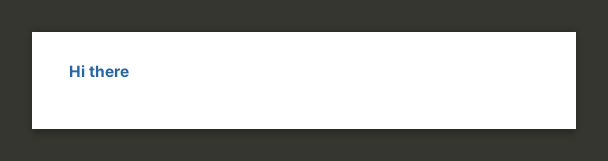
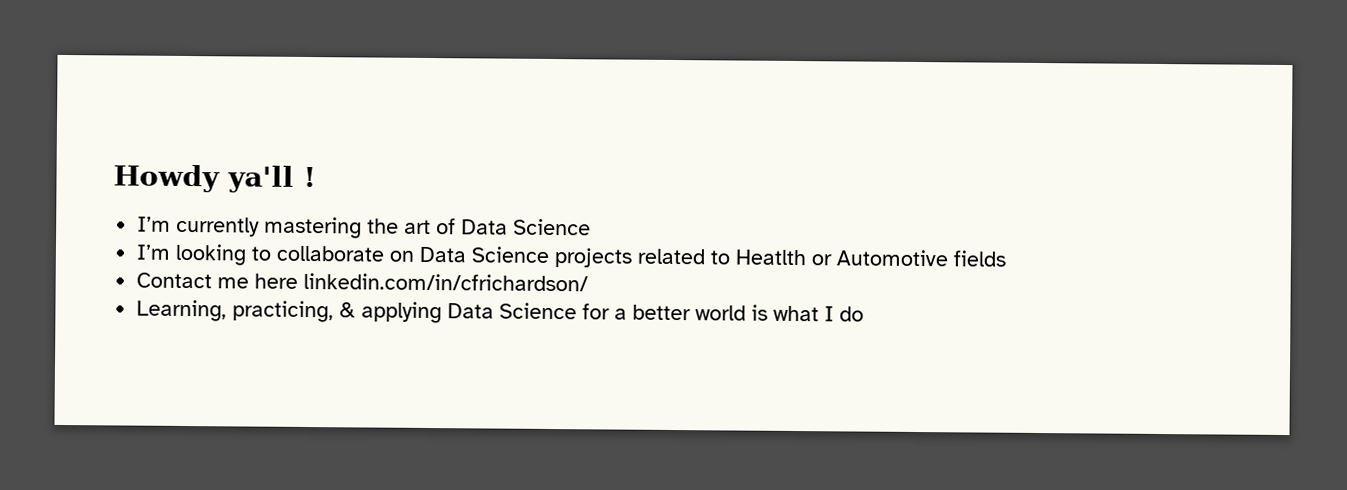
- Hi there
+ Howdy ya'll !
+ I’m currently mastering the art of Data Science
+ I’m looking to collaborate on Data Science projects related to Heatlth or Automotive fields
+ Contact me here linkedin.com/in/cfrichardson/
+ Learning, practicing, & applying Data Science for a better world is what I do

